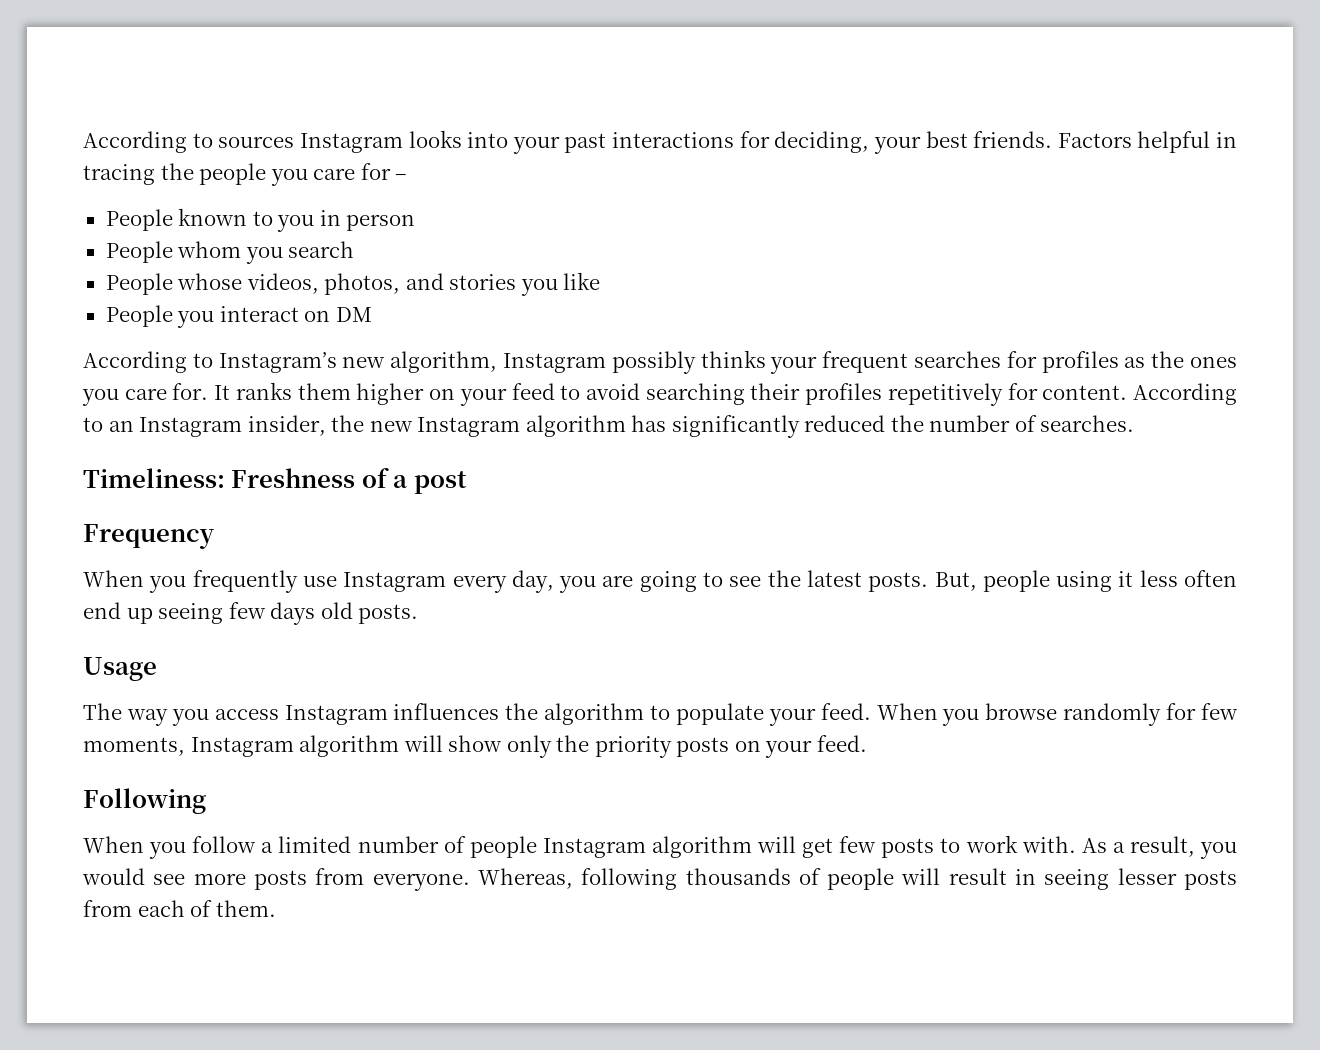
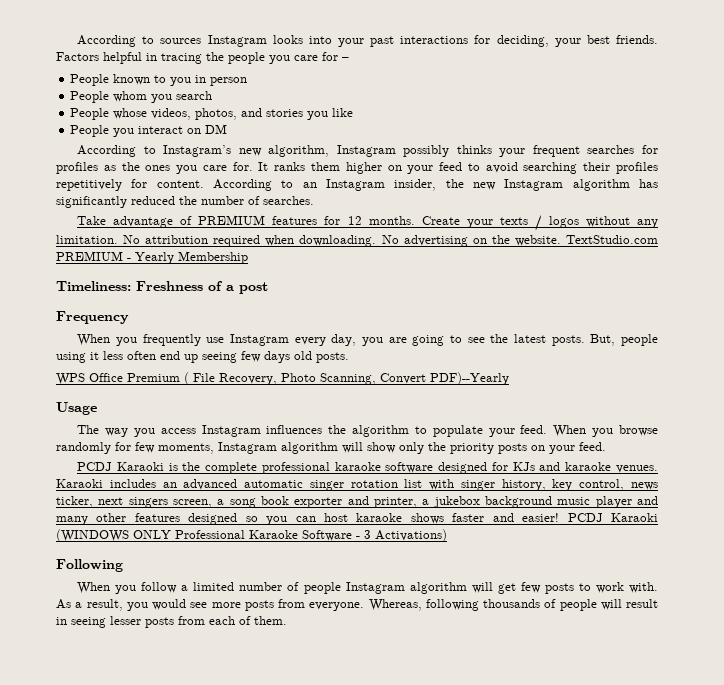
+ Take advantage of PREMIUM features for 12 months. Create your texts / logos without any limitation. No attribution required when downloading. No advertising on the website. TextStudio.com PREMIUM - Yearly Membership
+ WPS Office Premium ( File Recovery, Photo Scanning, Convert PDF)--Yearly
+ PCDJ Karaoki is the complete professional karaoke software designed for KJs and karaoke venues. Karaoki includes an advanced automatic singer rotation list with singer history, key control, news ticker, next singers screen, a song book exporter and printer, a jukebox background music player and many other features designed so you can host karaoke shows faster and easier! PCDJ Karaoki (WINDOWS ONLY Professional Karaoke Software - 3 Activations)

